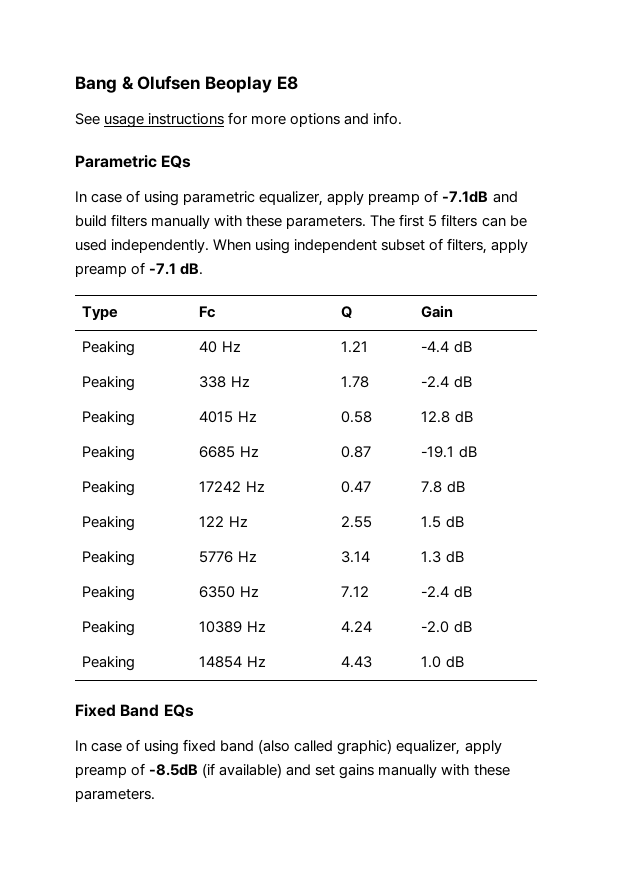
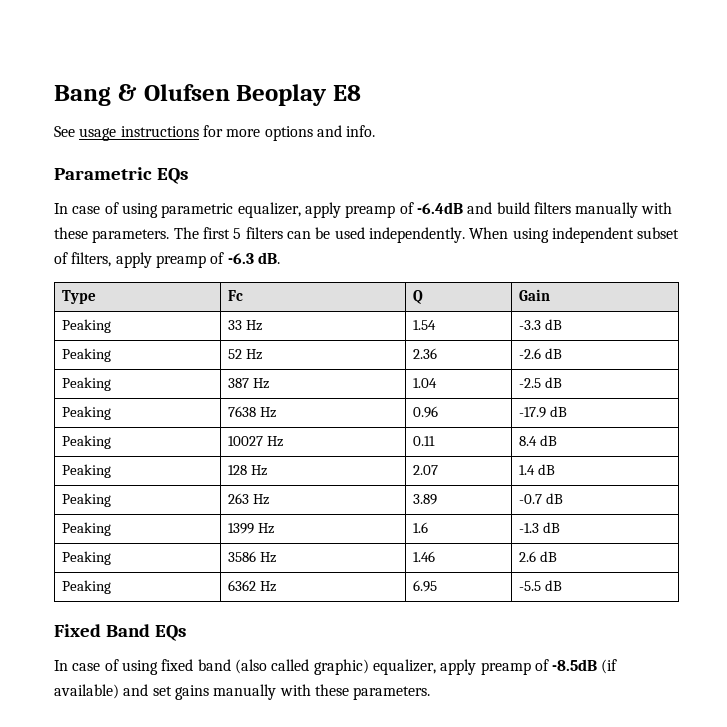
- In case of using parametric equalizer, apply preamp of -7.1dB and build filters manually with these parameters.
+ In case of using parametric equalizer, apply preamp of -6.4dB and build filters manually with these parameters.
- When using independent subset of filters, apply preamp of -7.1 dB.
+ When using independent subset of filters, apply preamp of -6.3 dB.
- Peaking | 40 Hz | 1.21 | -4.4 dB
- Peaking | 338 Hz | 1.78 | -2.4 dB
- Peaking | 4015 Hz | 0.58 | 12.8 dB
- Peaking | 6685 Hz | 0.87 | -19.1 dB
- Peaking | 17242 Hz | 0.47 | 7.8 dB
- Peaking | 122 Hz | 2.55 | 1.5 dB
- Peaking | 5776 Hz | 3.14 | 1.3 dB
- Peaking | 6350 Hz | 7.12 | -2.4 dB
- Peaking | 10389 Hz | 4.24 | -2.0 dB
- Peaking | 14854 Hz | 4.43 | 1.0 dB
+ Peaking | 33 Hz | 1.54 | -3.3 dB
+ Peaking | 52 Hz | 2.36 | -2.6 dB
+ Peaking | 387 Hz | 1.04 | -2.5 dB
+ Peaking | 7638 Hz | 0.96 | -17.9 dB
+ Peaking | 10027 Hz | 0.11 | 8.4 dB
+ Peaking | 128 Hz | 2.07 | 1.4 dB
+ Peaking | 263 Hz | 3.89 | -0.7 dB
+ Peaking | 1399 Hz | 1.6 | -1.3 dB
+ Peaking | 3586 Hz | 1.46 | 2.6 dB
+ Peaking | 6362 Hz | 6.95 | -5.5 dB

